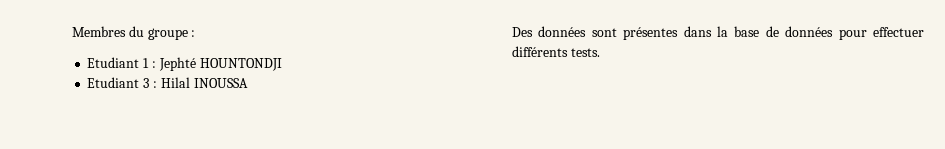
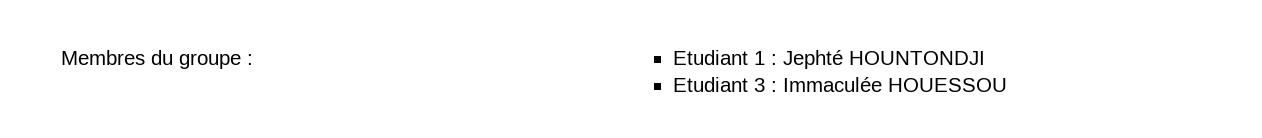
- Etudiant 3 : Hilal INOUSSA
- Des données sont présentes dans la base de données pour effectuer différents tests.
+ Etudiant 3 : Immaculée HOUESSOU

